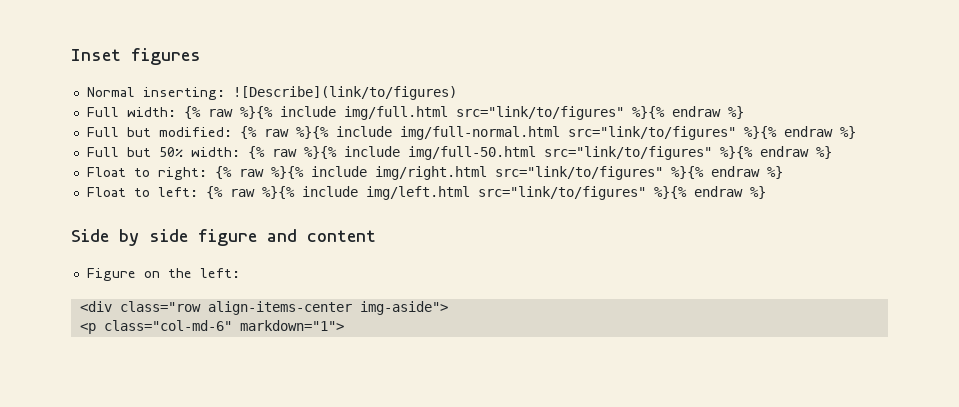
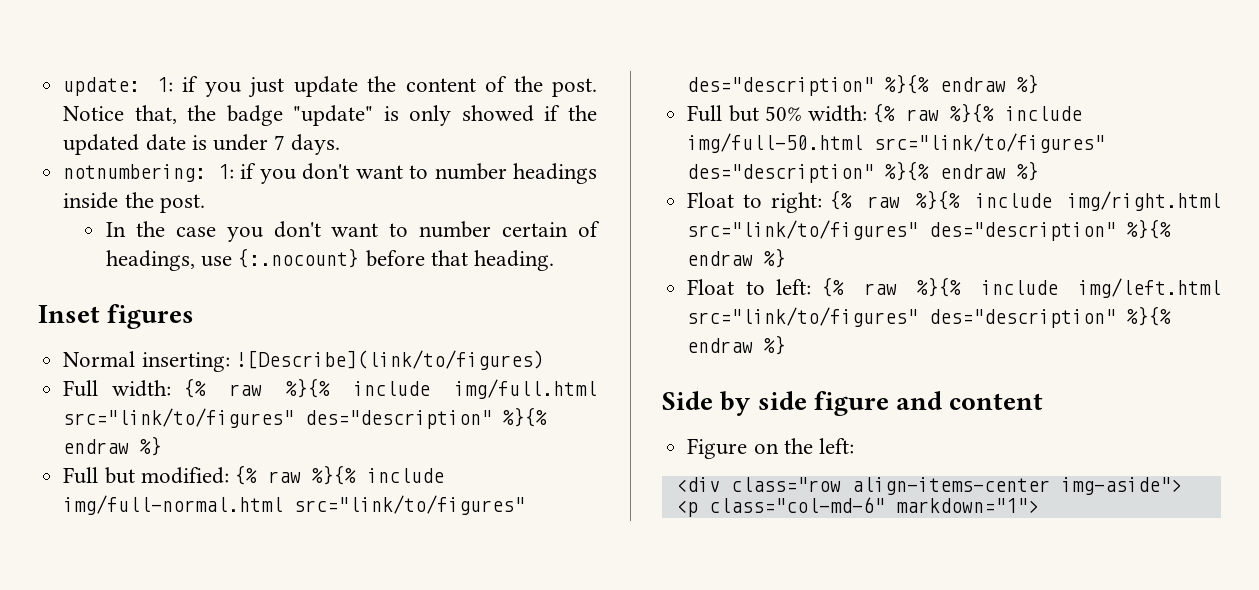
+ update: 1: if you just update the content of the post. Notice that, the badge "update" is only showed if the updated date is under 7 days.
+ notnumbering: 1: if you don't want to number headings inside the post.
+ In the case you don't want to number certain of headings, use {:.nocount} before that heading.
- Full width: {% raw %}{% include img/full.html src="link/to/figures" %}{% endraw %}
+ Full width: {% raw %}{% include img/full.html src="link/to/figures" des="description" %}{% endraw %}
- Full but modified: {% raw %}{% include img/full-normal.html src="link/to/figures" %}{% endraw %}
+ Full but modified: {% raw %}{% include img/full-normal.html src="link/to/figures" des="description" %}{% endraw %}
- Full but 50% width: {% raw %}{% include img/full-50.html src="link/to/figures" %}{% endraw %}
+ Full but 50% width: {% raw %}{% include img/full-50.html src="link/to/figures" des="description" %}{% endraw %}
- Float to right: {% raw %}{% include img/right.html src="link/to/figures" %}{% endraw %}
+ Float to right: {% raw %}{% include img/right.html src="link/to/figures" des="description" %}{% endraw %}
- Float to left: {% raw %}{% include img/left.html src="link/to/figures" %}{% endraw %}
+ Float to left: {% raw %}{% include img/left.html src="link/to/figures" des="description" %}{% endraw %}

